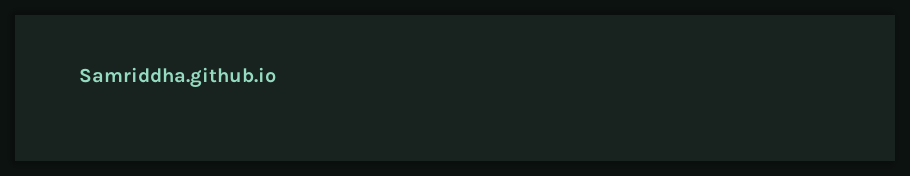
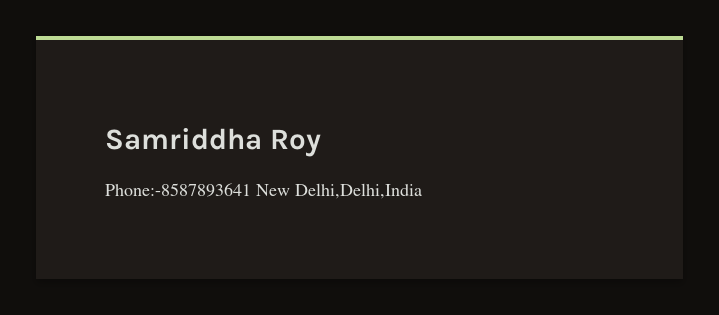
- Samriddha.github.io
+ Samriddha Roy
+ Phone:-8587893641 New Delhi,Delhi,India

